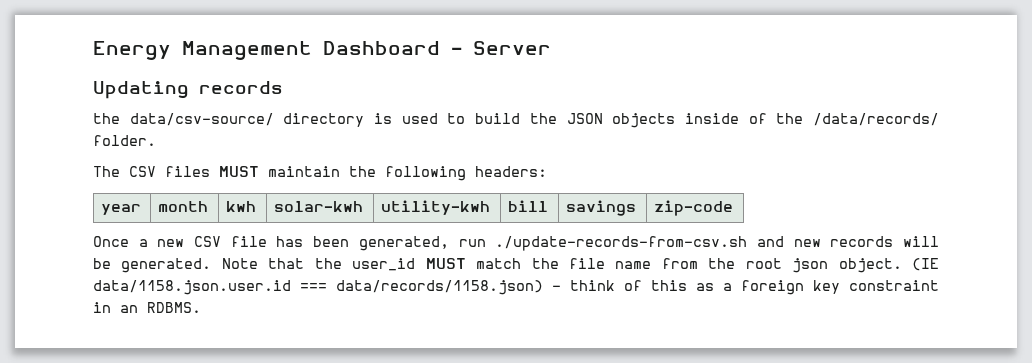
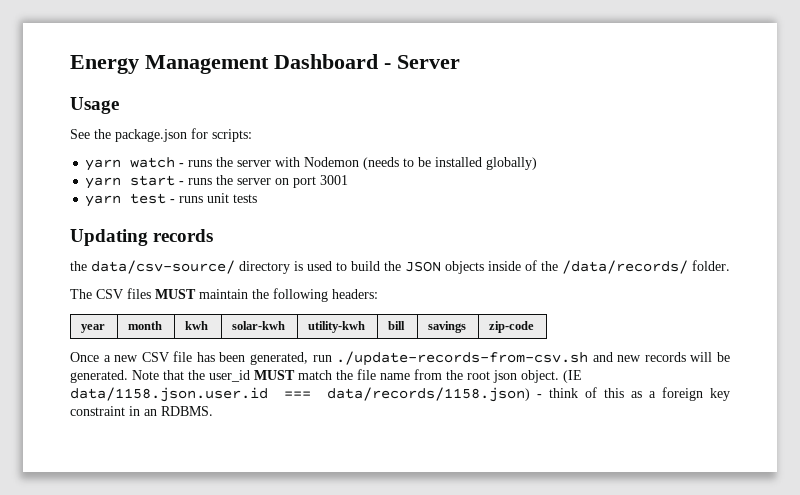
+ Usage
+ See the package.json for scripts:
+ yarn watch - runs the server with Nodemon (needs to be installed globally)
+ yarn start - runs the server on port 3001
+ yarn test - runs unit tests

